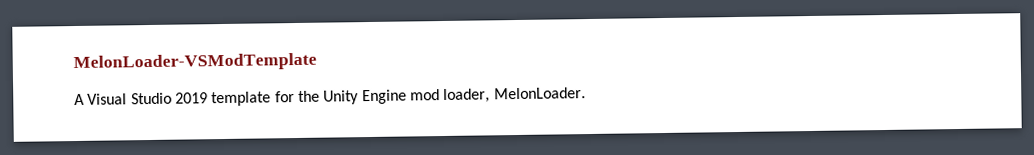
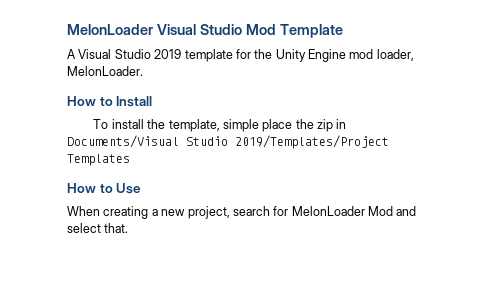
- MelonLoader-VSModTemplate
+ MelonLoader Visual Studio Mod Template
+ How to Install
+ To install the template, simple place the zip in Documents/Visual Studio 2019/Templates/Project Templates
+ How to Use
+ When creating a new project, search for MelonLoader Mod and select that.

